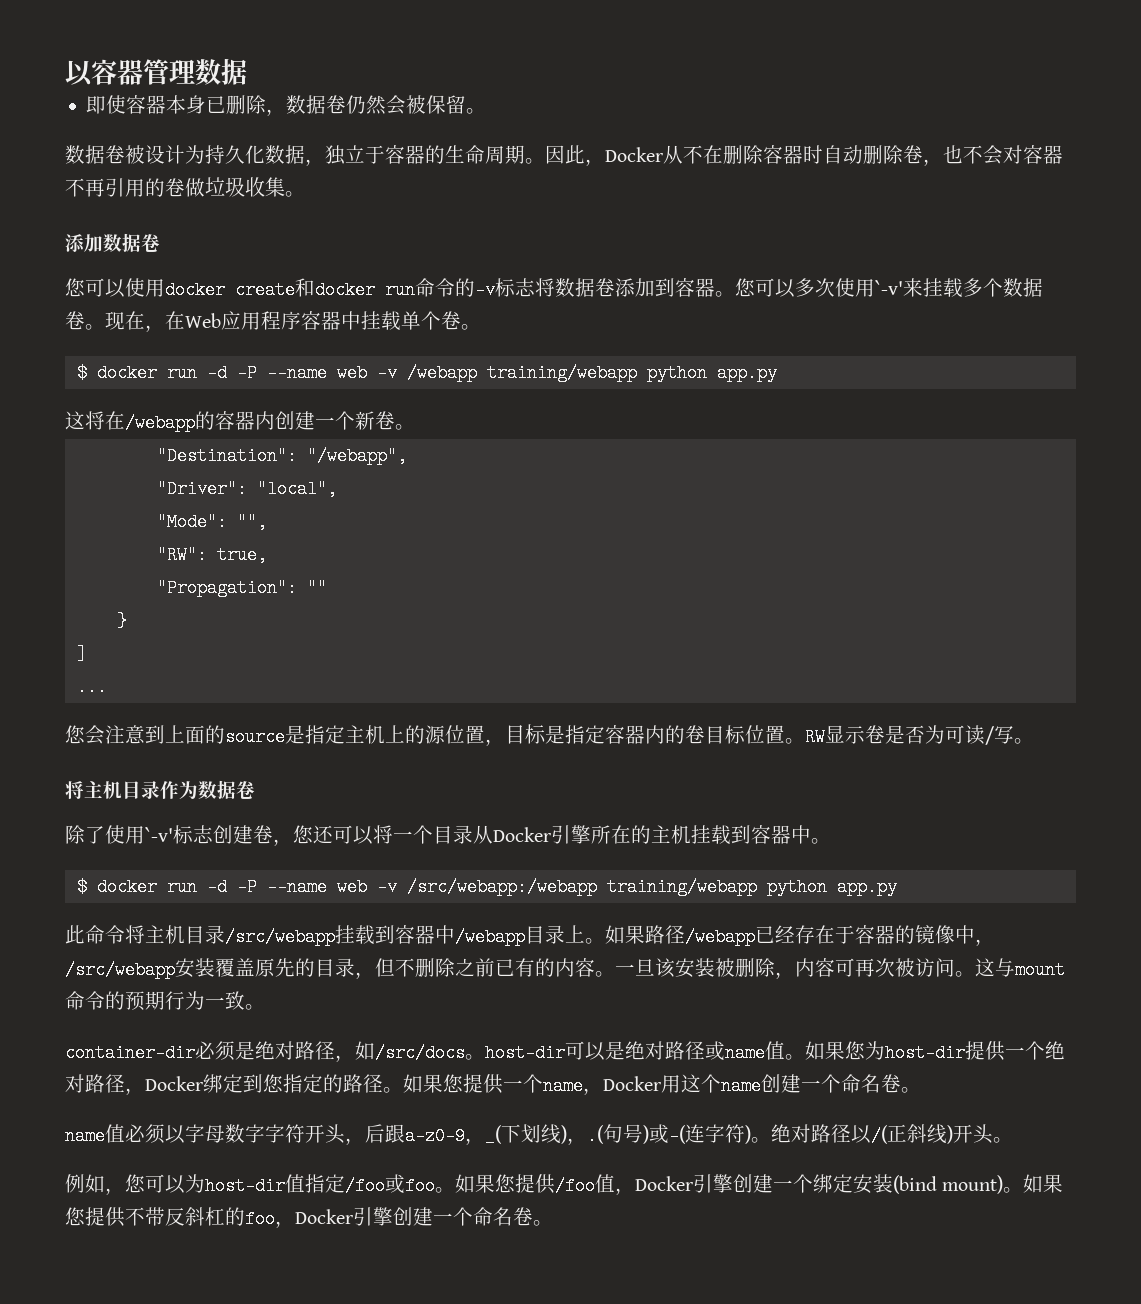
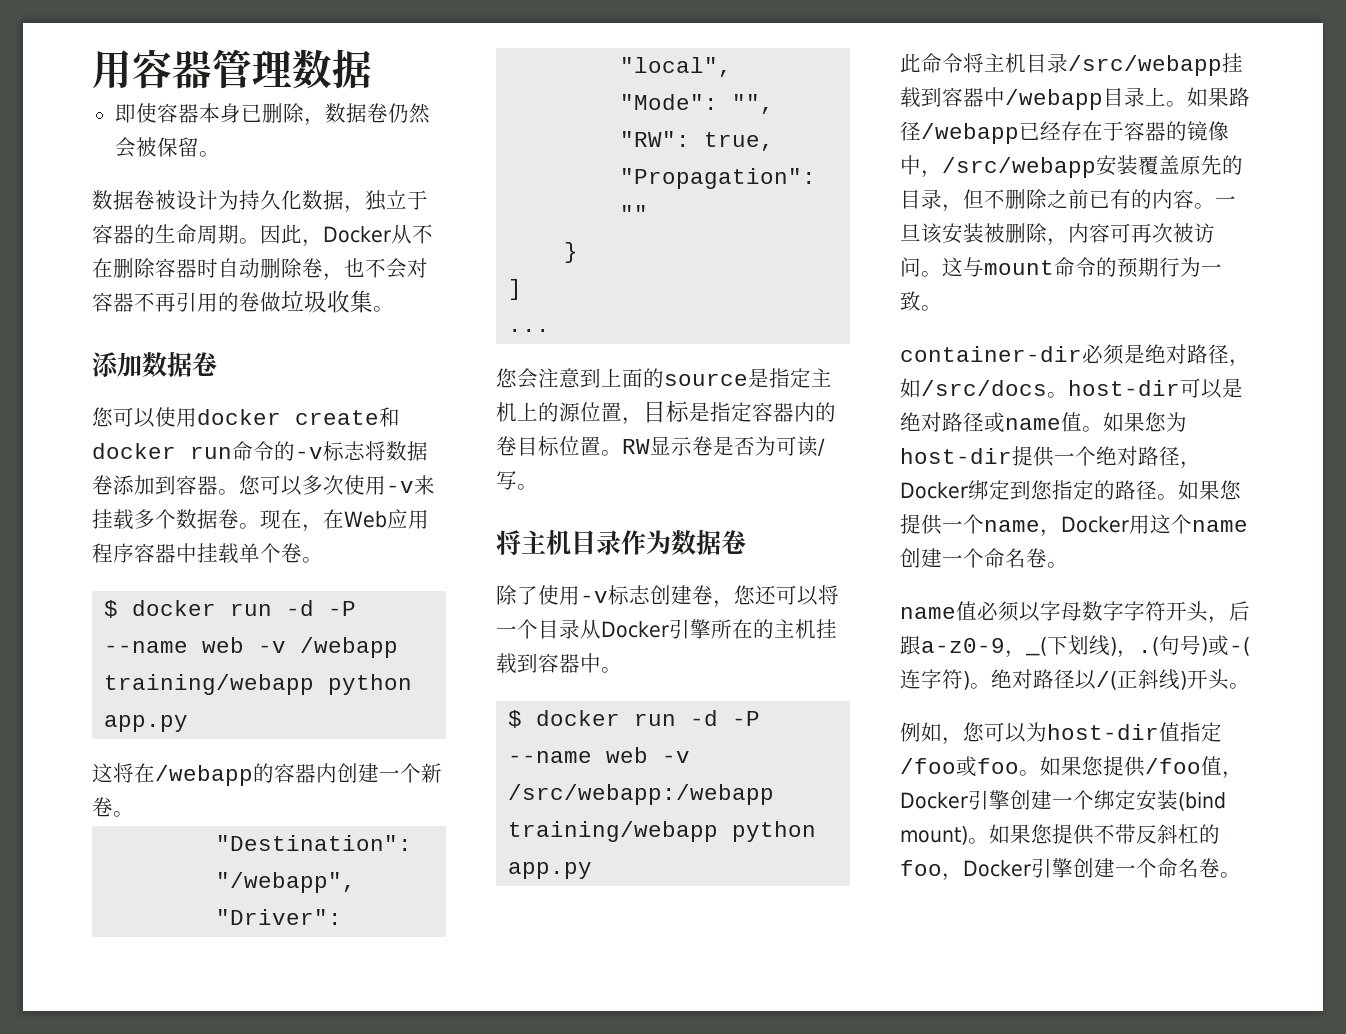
- 以容器管理数据
+ 用容器管理数据
- 您可以多次使用`-v'来挂载多个数据卷。
+ 您可以多次使用-v来挂载多个数据卷。
- 除了使用`-v'标志创建卷，您还可以将一个目录从Docker引擎所在的主机挂载到容器中。
+ 除了使用-v标志创建卷，您还可以将一个目录从Docker引擎所在的主机挂载到容器中。

